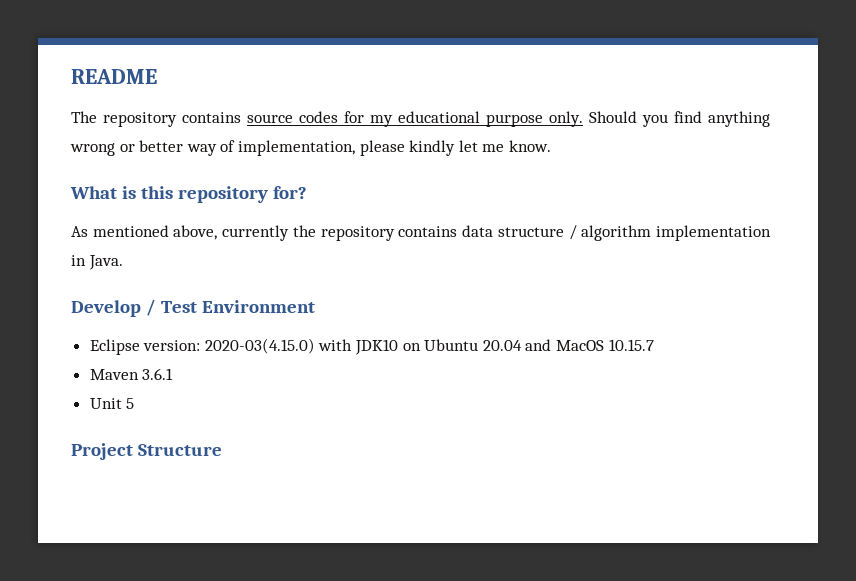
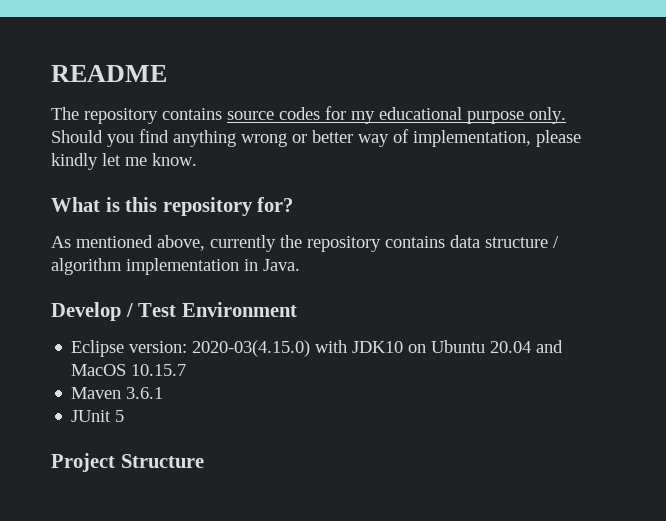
- Unit 5
+ JUnit 5

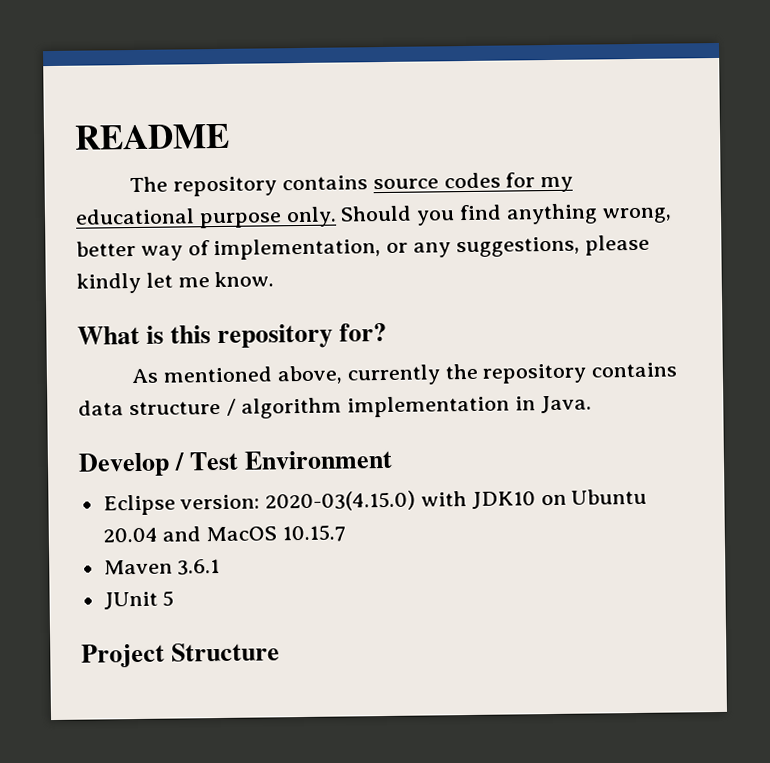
- Should you find anything wrong or better way of implementation, please kindly let me know.
+ Should you find anything wrong, better way of implementation, or any suggestions, please kindly let me know.

